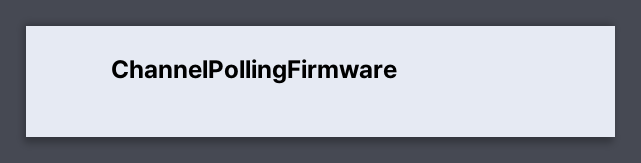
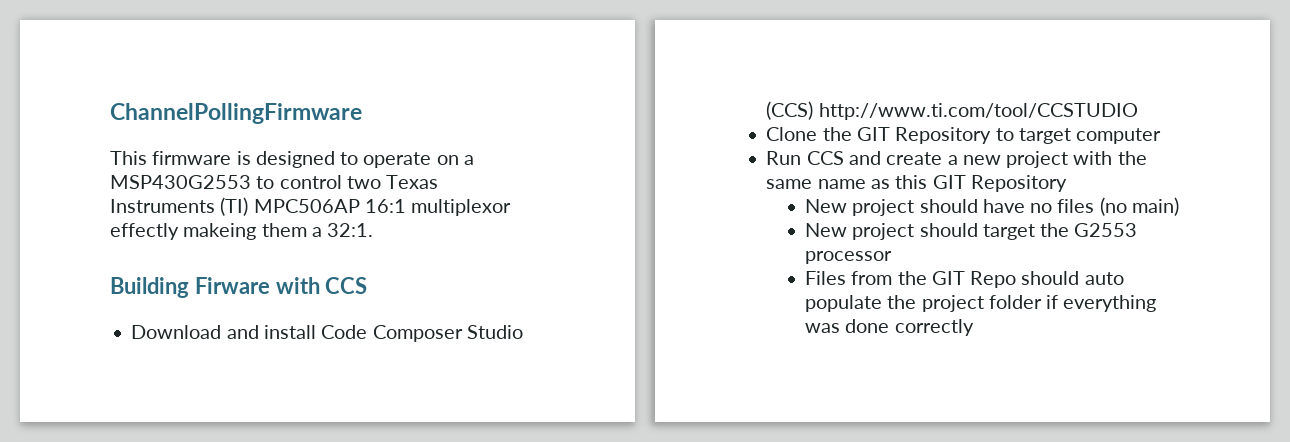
+ This firmware is designed to operate on a MSP430G2553 to control two Texas Instruments (TI) MPC506AP 16:1 multiplexor effectly makeing them a 32:1.
+ Building Firware with CCS
+ Download and install Code Composer Studio (CCS) http://www.ti.com/tool/CCSTUDIO
+ Clone the GIT Repository to target computer
+ Run CCS and create a new project with the same name as this GIT Repository
+ New project should have no files (no main)
+ New project should target the G2553 processor
+ Files from the GIT Repo should auto populate the project folder if everything was done correctly

